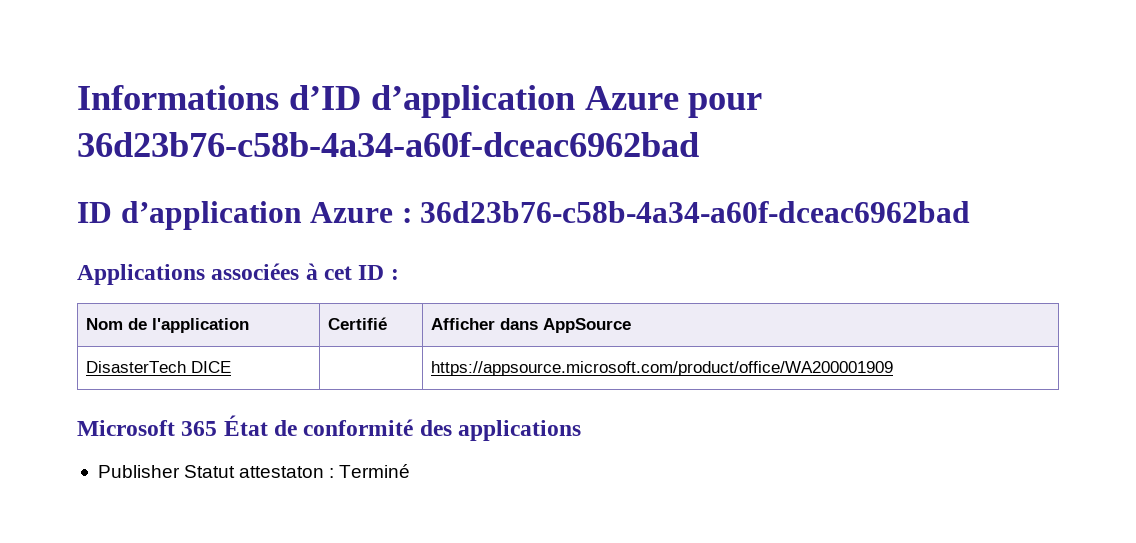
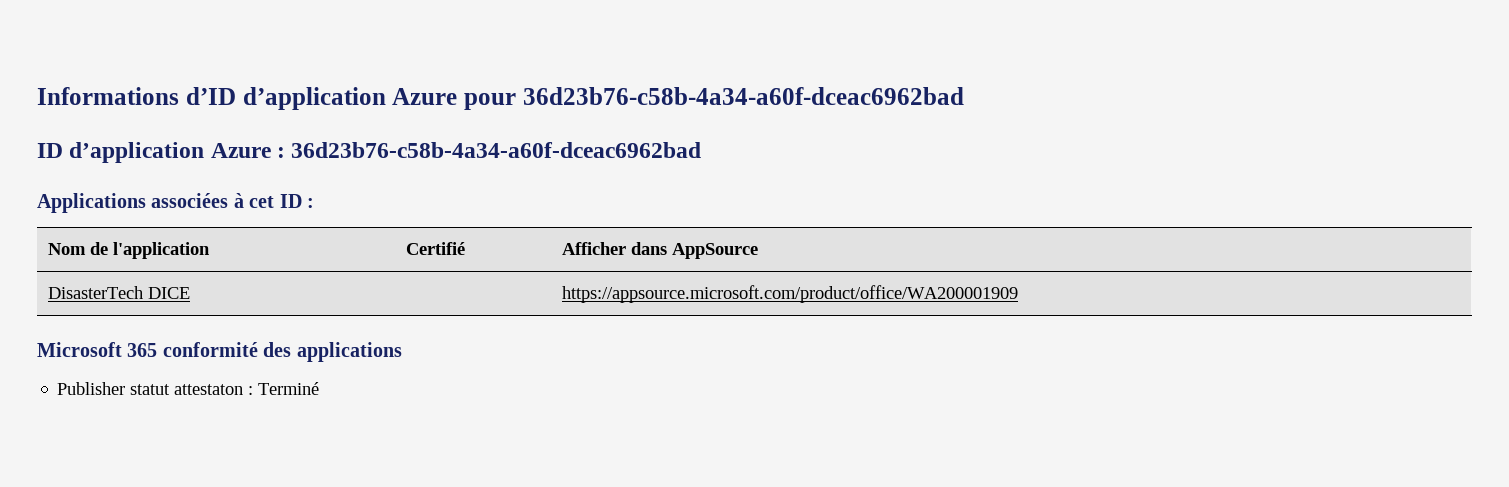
- Microsoft 365 État de conformité des applications
+ Microsoft 365 conformité des applications
- Publisher Statut attestaton : Terminé
+ Publisher statut attestaton : Terminé

